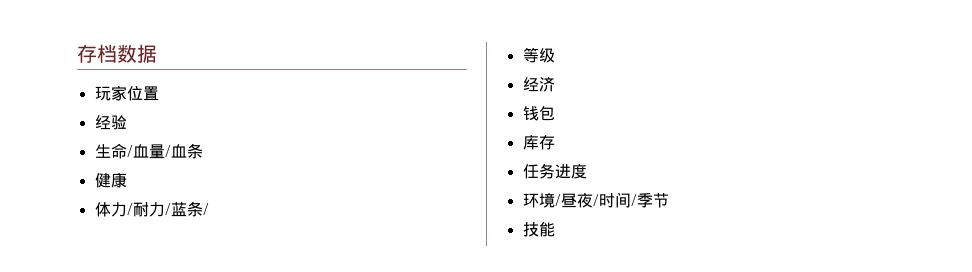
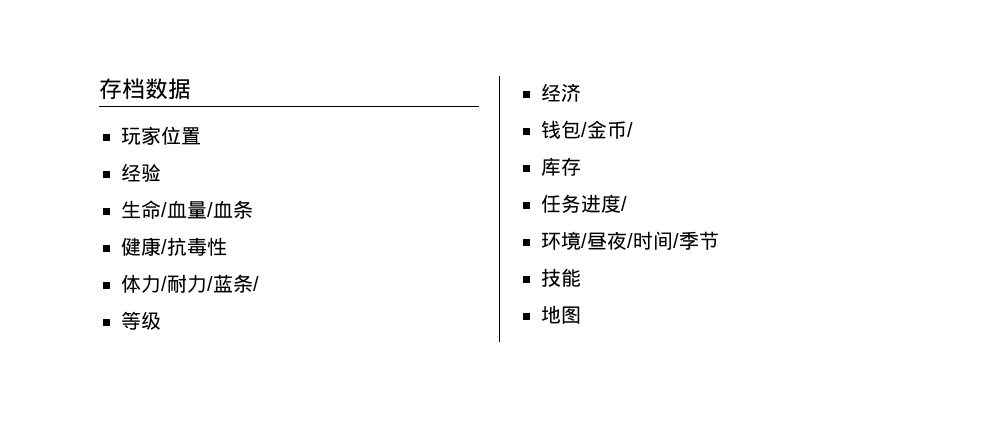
- 健康
+ 健康/抗毒性
- 钱包
+ 钱包/金币/
- 任务进度
+ 任务进度/
+ 地图

